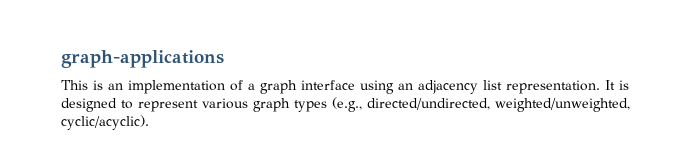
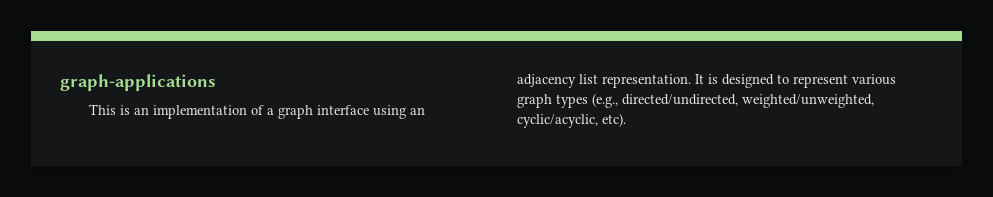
- It is designed to represent various graph types (e.g., directed/undirected, weighted/unweighted, cyclic/acyclic).
+ It is designed to represent various graph types (e.g., directed/undirected, weighted/unweighted, cyclic/acyclic, etc).

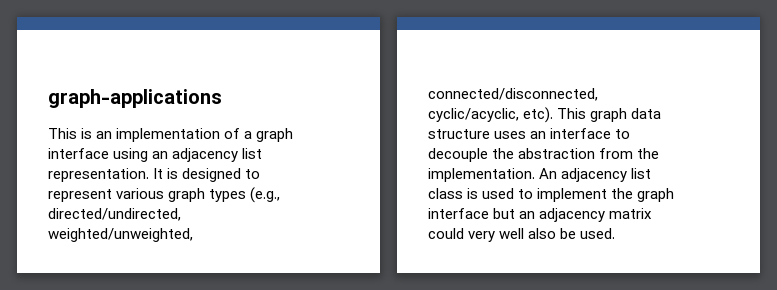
- It is designed to represent various graph types (e.g., directed/undirected, weighted/unweighted, cyclic/acyclic, etc).
+ It is designed to represent various graph types (e.g., directed/undirected, weighted/unweighted, connected/disconnected, cyclic/acyclic, etc).
+ This graph data structure uses an interface to decouple the abstraction from the implementation. An adjacency list class is used to implement the graph interface but an adjacency matrix could very well also be used.

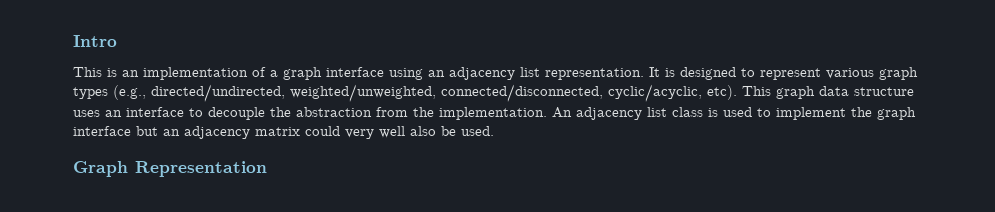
- graph-applications
+ Intro
+ Graph Representation

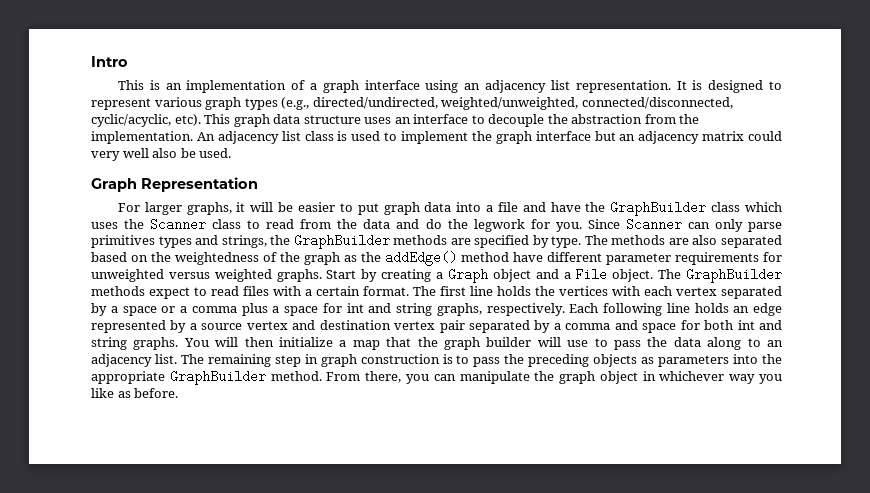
+ For larger graphs, it will be easier to put graph data into a file and have the GraphBuilder class which uses the Scanner class to read from the data and do the legwork for you. Since Scanner can only parse primitives types and strings, the GraphBuilder methods are specified by type. The methods are also separated based on the weightedness of the graph as the addEdge() method have different parameter requirements for unweighted versus weighted graphs. Start by creating a Graph object and a File object. The GraphBuilder methods expect to read files with a certain format. The first line holds the vertices with each vertex separated by a space or a comma plus a space for int and string graphs, respectively. Each following line holds an edge represented by a source vertex and destination vertex pair separated by a comma and space for both int and string graphs. You will then initialize a map that the graph builder will use to pass the data along to an adjacency list. The remaining step in graph construction is to pass the preceding objects as parameters into the appropriate GraphBuilder method. From there, you can manipulate the graph object in whichever way you like as before.

